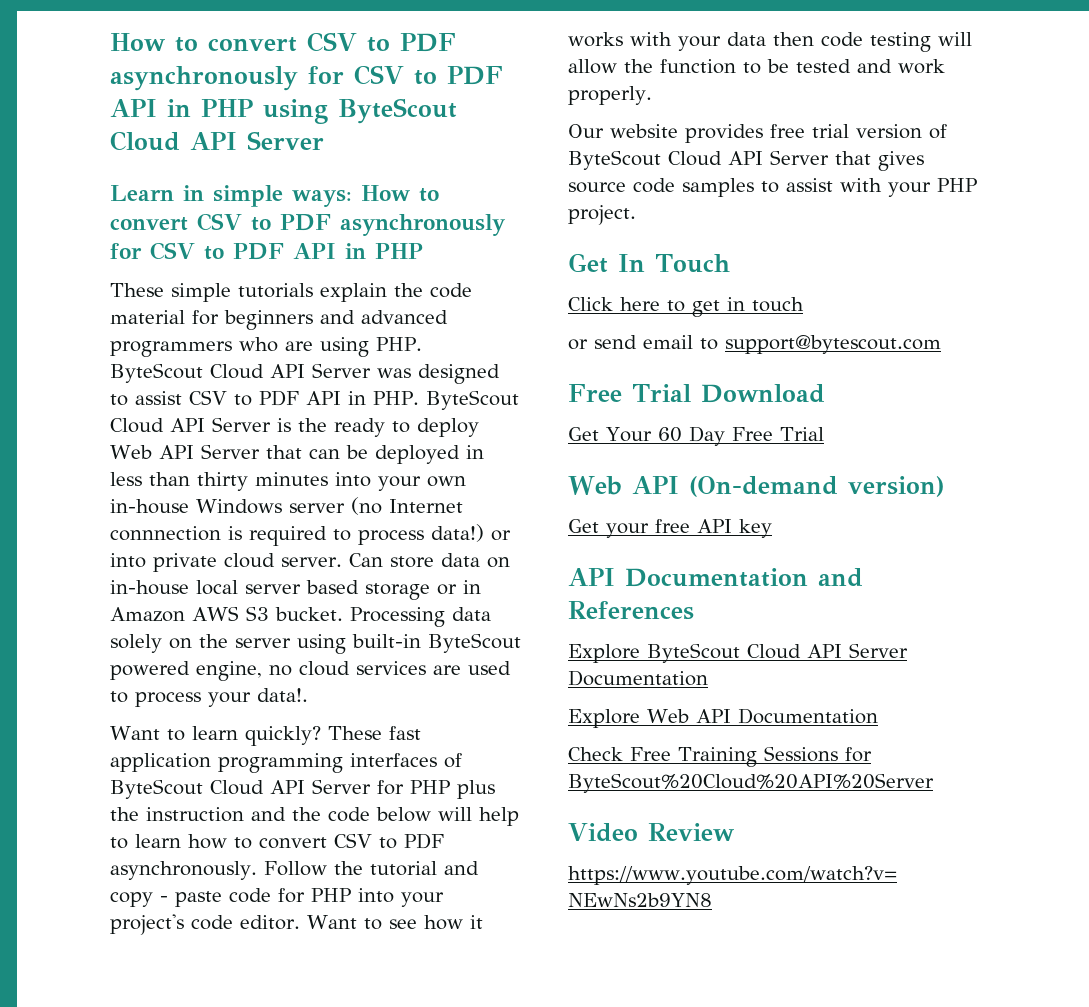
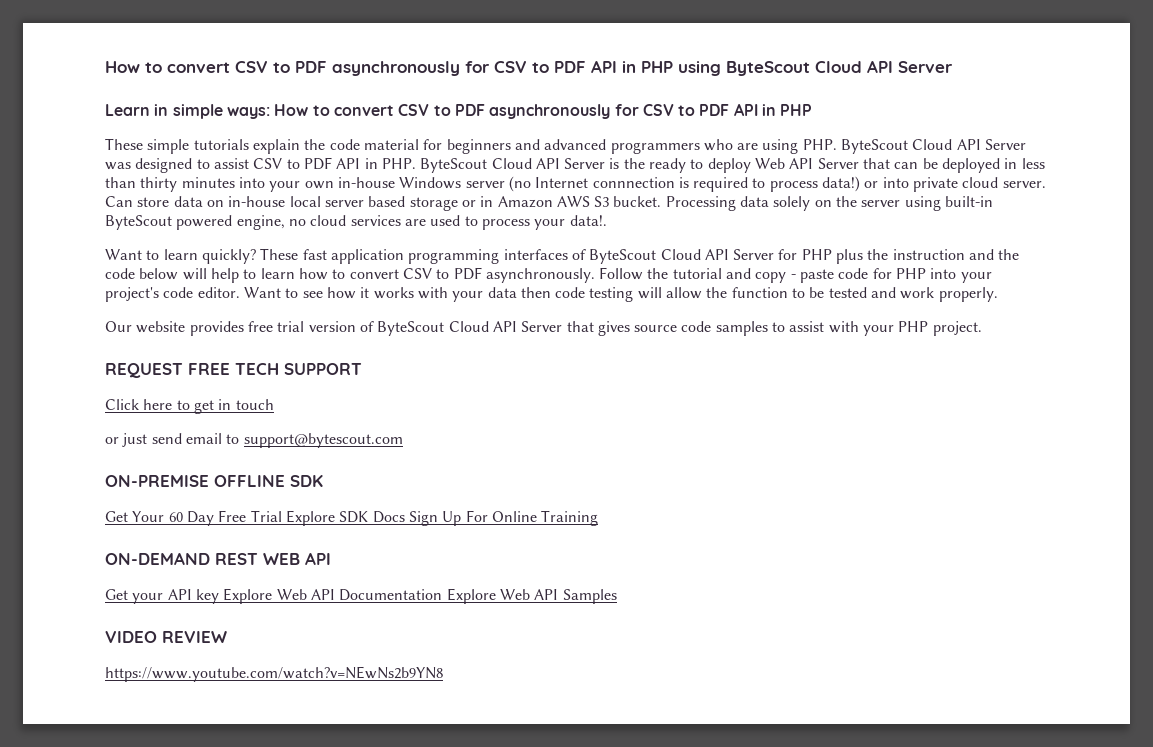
- Get In Touch
+ REQUEST FREE TECH SUPPORT
- or send email to support@bytescout.com
+ or just send email to support@bytescout.com
- Free Trial Download
+ ON-PREMISE OFFLINE SDK
- Get Your 60 Day Free Trial
- Web API (On-demand version)
+ Get Your 60 Day Free Trial Explore SDK Docs Sign Up For Online Training
+ ON-DEMAND REST WEB API
- Get your free API key
- API Documentation and References
- Explore ByteScout Cloud API Server Documentation
- Explore Web API Documentation
- Check Free Training Sessions for ByteScout%20Cloud%20API%20Server
- Video Review
+ Get your API key Explore Web API Documentation Explore Web API Samples
+ VIDEO REVIEW

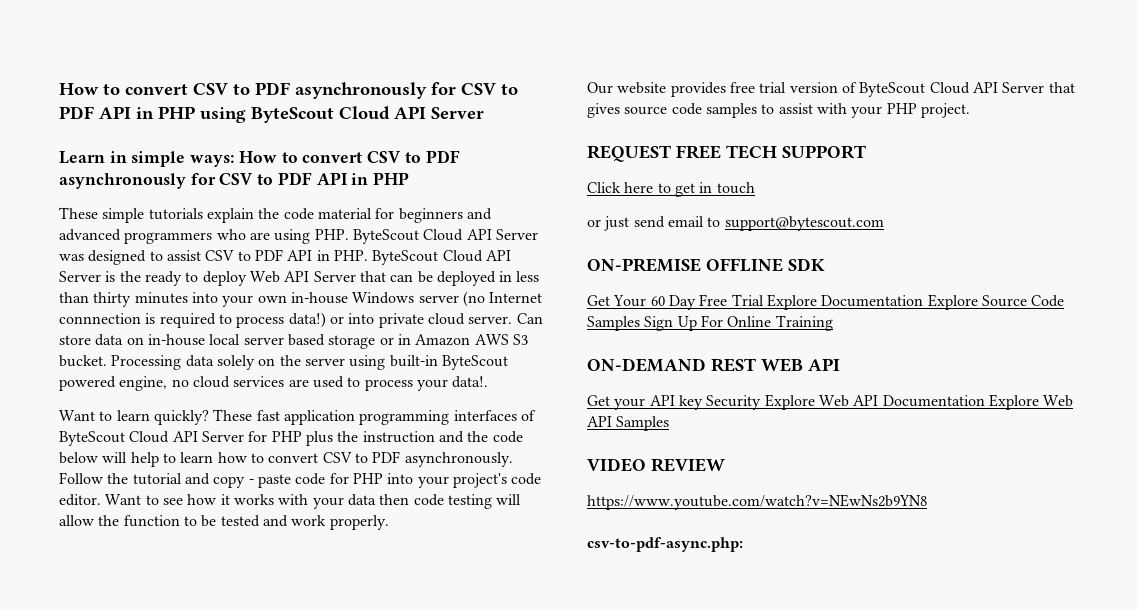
- Get Your 60 Day Free Trial Explore SDK Docs Sign Up For Online Training
+ Get Your 60 Day Free Trial Explore Documentation Explore Source Code Samples Sign Up For Online Training
- Get your API key Explore Web API Documentation Explore Web API Samples
+ Get your API key Security Explore Web API Documentation Explore Web API Samples
+ csv-to-pdf-async.php:

